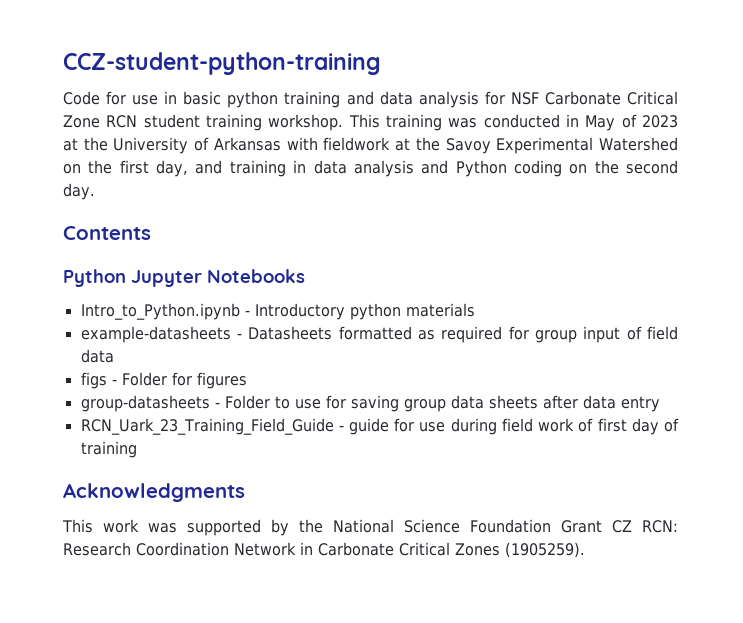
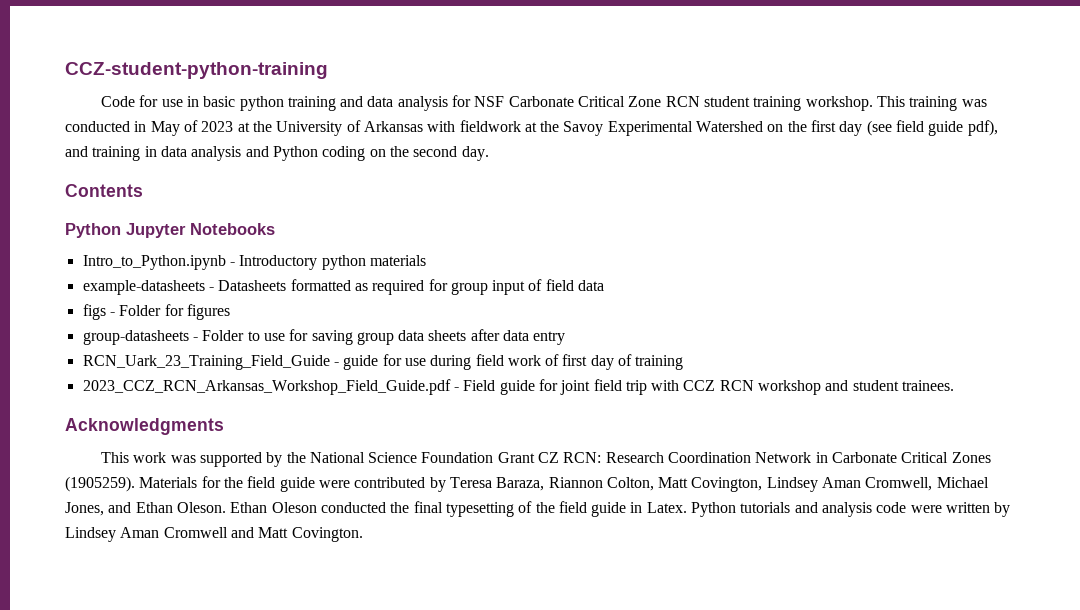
- This training was conducted in May of 2023 at the University of Arkansas with fieldwork at the Savoy Experimental Watershed on the first day, and training in data analysis and Python coding on the second day.
+ This training was conducted in May of 2023 at the University of Arkansas with fieldwork at the Savoy Experimental Watershed on the first day (see field guide pdf), and training in data analysis and Python coding on the second day.
+ 2023_CCZ_RCN_Arkansas_Workshop_Field_Guide.pdf - Field guide for joint field trip with CCZ RCN workshop and student trainees.
+ Materials for the field guide were contributed by Teresa Baraza, Riannon Colton, Matt Covington, Lindsey Aman Cromwell, Michael Jones, and Ethan Oleson. Ethan Oleson conducted the final typesetting of the field guide in Latex. Python tutorials and analysis code were written by Lindsey Aman Cromwell and Matt Covington.

